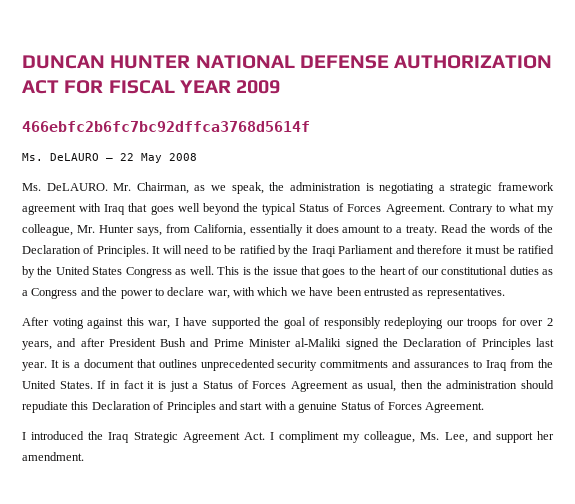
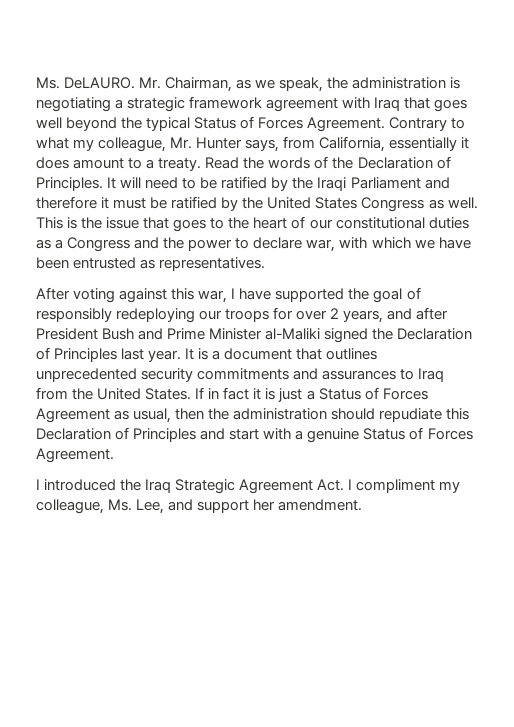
- DUNCAN HUNTER NATIONAL DEFENSE AUTHORIZATION ACT FOR FISCAL YEAR 2009
- 466ebfc2b6fc7bc92dffca3768d5614f
- Ms. DeLAURO — 22 May 2008

